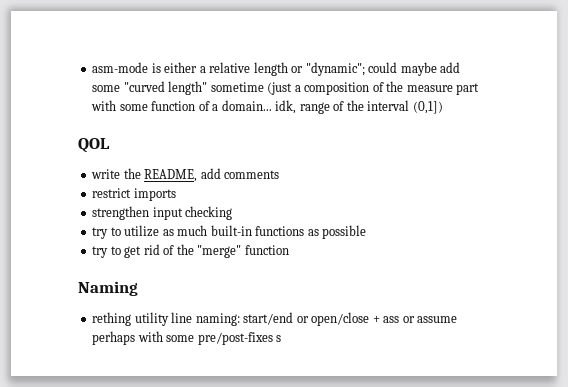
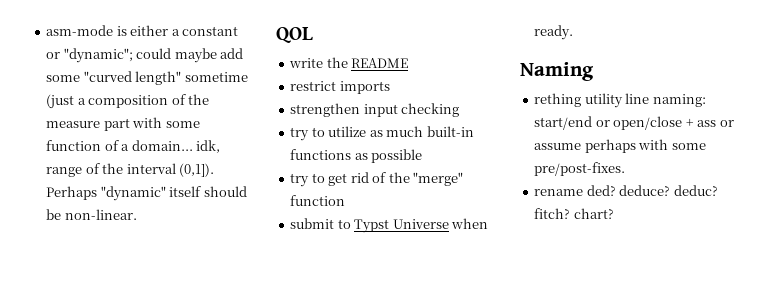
- asm-mode is either a relative length or "dynamic"; could maybe add some "curved length" sometime (just a composition of the measure part with some function of a domain... idk, range of the interval (0,1])
+ asm-mode is either a constant or "dynamic"; could maybe add some "curved length" sometime (just a composition of the measure part with some function of a domain... idk, range of the interval (0,1]). Perhaps "dynamic" itself should be non-linear.
- write the README, add comments
+ write the README
+ submit to Typst Universe when ready.
- rething utility line naming: start/end or open/close + ass or assume perhaps with some pre/post-fixes s
+ rething utility line naming: start/end or open/close + ass or assume perhaps with some pre/post-fixes.
+ rename ded? deduce? deduc? fitch? chart?

